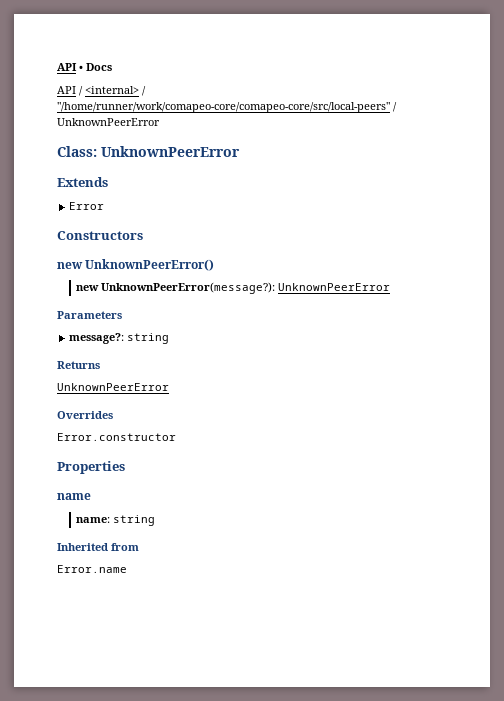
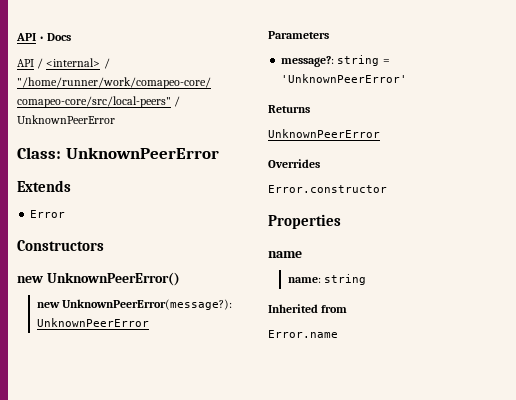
- message?: string
+ message?: string = 'UnknownPeerError'

